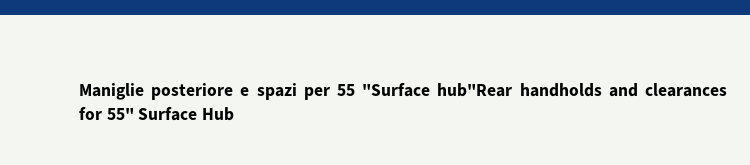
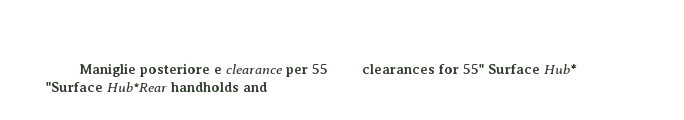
- Maniglie posteriore e spazi per 55 "Surface hub"Rear handholds and clearances for 55" Surface Hub
+ Maniglie posteriore e clearance per 55 "Surface Hub*Rear handholds and clearances for 55" Surface Hub*

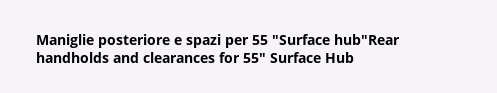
- Maniglie posteriore e clearance per 55 "Surface Hub*Rear handholds and clearances for 55" Surface Hub*
+ Maniglie posteriore e spazi per 55 "Surface hub"Rear handholds and clearances for 55" Surface Hub

